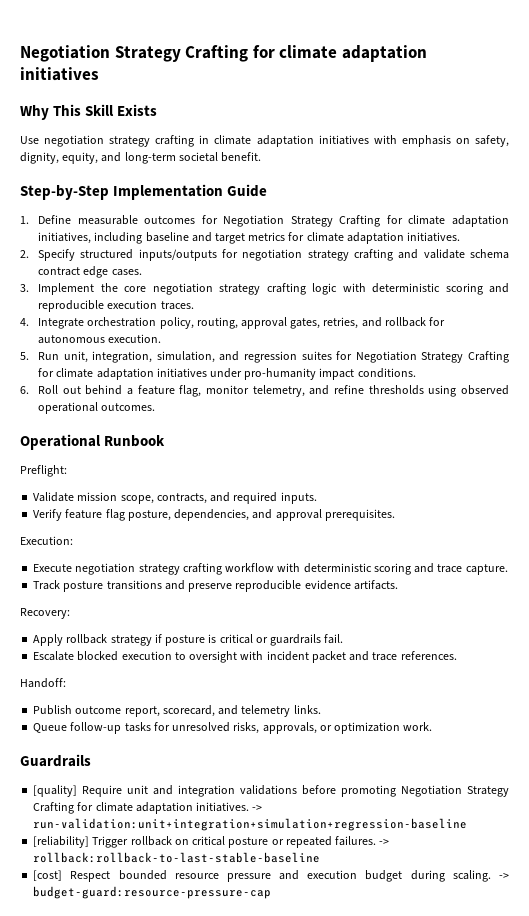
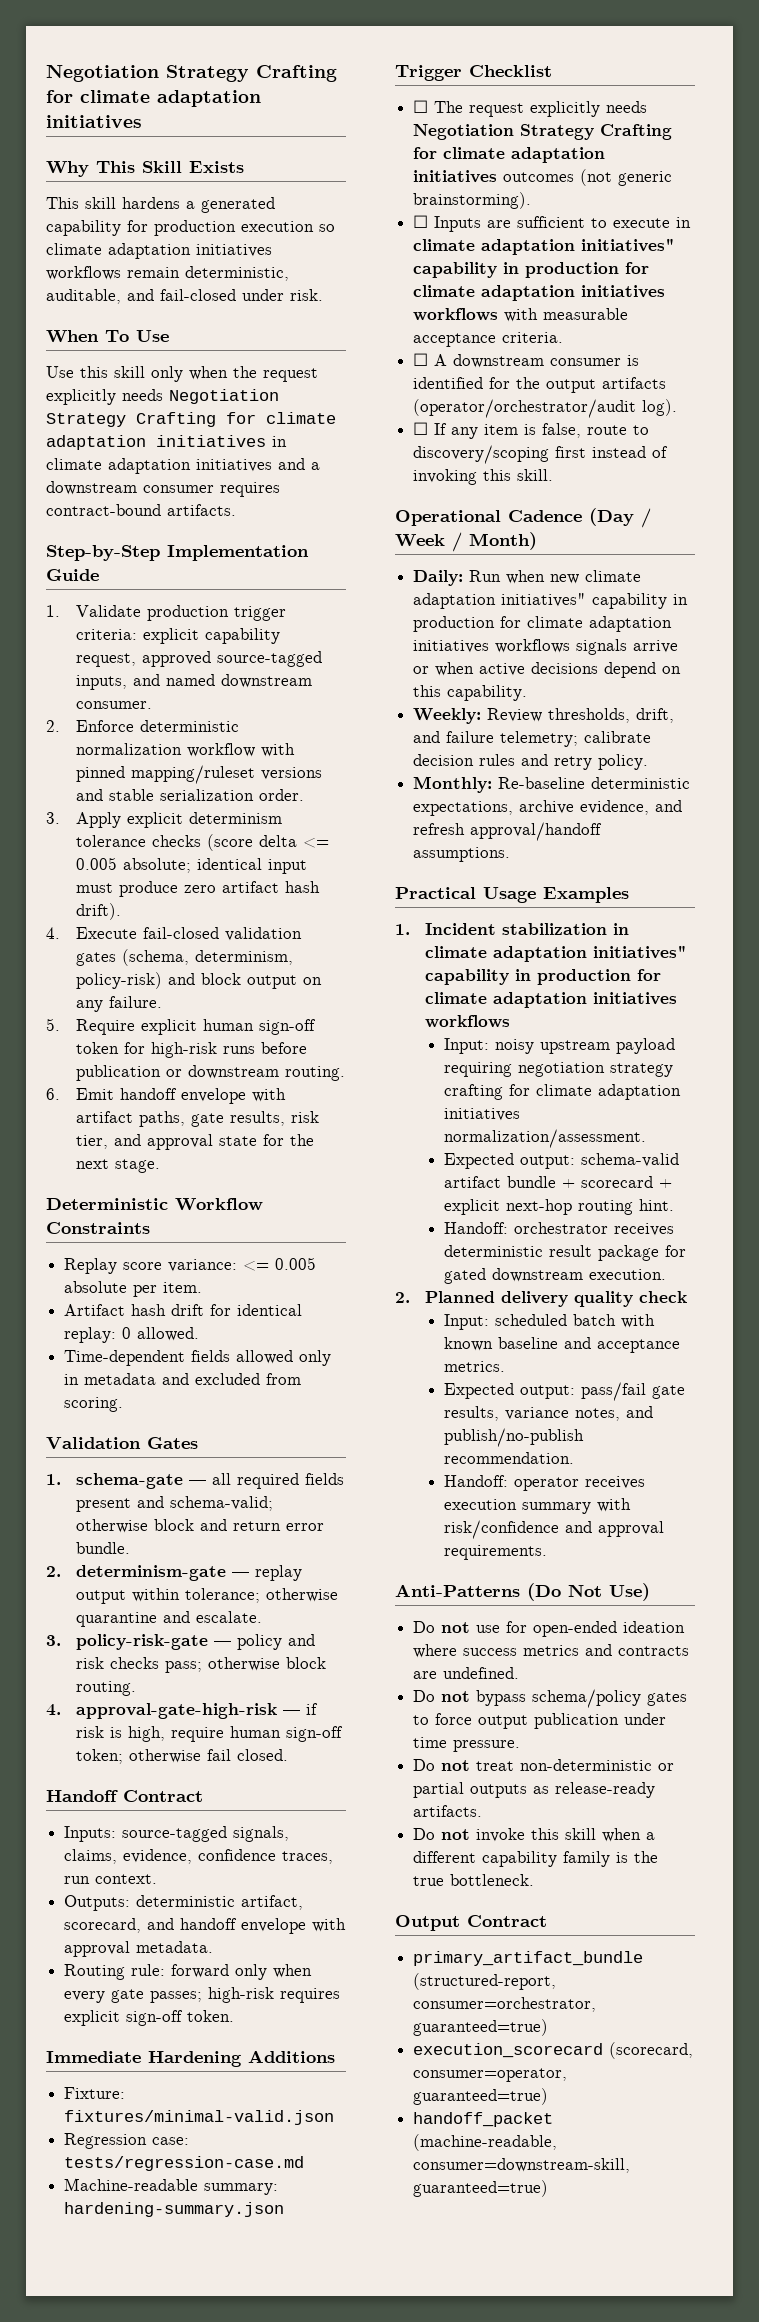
- Use negotiation strategy crafting in climate adaptation initiatives with emphasis on safety, dignity, equity, and long-term societal benefit.
+ This skill hardens a generated capability for production execution so climate adaptation initiatives workflows remain deterministic, auditable, and fail-closed under risk.
+ When To Use
+ Use this skill only when the request explicitly needs Negotiation Strategy Crafting for climate adaptation initiatives in climate adaptation initiatives and a downstream consumer requires contract-bound artifacts.
  Step-by-Step Implementation Guide
- 1. Define measurable outcomes for Negotiation Strategy Crafting for climate adaptation initiatives, including baseline and target metrics for climate adaptation initiatives.
- 2. Specify structured inputs/outputs for negotiation strategy crafting and validate schema contract edge cases.
- 3. Implement the core negotiation strategy crafting logic with deterministic scoring and reproducible execution traces.
- 4. Integrate orchestration policy, routing, approval gates, retries, and rollback for autonomous execution.
- 5. Run unit, integration, simulation, and regression suites for Negotiation Strategy Crafting for climate adaptation initiatives under pro-humanity impact conditions.
- 6. Roll out behind a feature flag, monitor telemetry, and refine thresholds using observed operational outcomes.
- Operational Runbook
- Preflight:
- Validate mission scope, contracts, and required inputs.
- Verify feature flag posture, dependencies, and approval prerequisites.
- Execution:
- Execute negotiation strategy crafting workflow with deterministic scoring and trace capture.
- Track posture transitions and preserve reproducible evidence artifacts.
- Recovery:
- Apply rollback strategy if posture is critical or guardrails fail.
- Escalate blocked execution to oversight with incident packet and trace references.
- Handoff:
- Publish outcome report, scorecard, and telemetry links.
- Queue follow-up tasks for unresolved risks, approvals, or optimization work.
- Guardrails
- [quality] Require unit and integration validations before promoting Negotiation Strategy Crafting for climate adaptation initiatives. -> run-validation:unit+integration+simulation+regression-baseline
- [reliability] Trigger rollback on critical posture or repeated failures. -> rollback:rollback-to-last-stable-baseline
- [cost] Respect bounded resource pressure and execution budget during scaling. -> budget-guard:resource-pressure-cap
+ 1. Validate production trigger criteria: explicit capability request, approved source-tagged inputs, and named downstream consumer.
+ 2. Enforce deterministic normalization workflow with pinned mapping/ruleset versions and stable serialization order.
+ 3. Apply explicit determinism tolerance checks (score delta <= 0.005 absolute; identical input must produce zero artifact hash drift).
+ 4. Execute fail-closed validation gates (schema, determinism, policy-risk) and block output on any failure.
+ 5. Require explicit human sign-off token for high-risk runs before publication or downstream routing.
+ 6. Emit handoff envelope with artifact paths, gate results, risk tier, and approval state for the next stage.
+ Deterministic Workflow Constraints
+ Replay score variance: <= 0.005 absolute per item.
+ Artifact hash drift for identical replay: 0 allowed.
+ Time-dependent fields allowed only in metadata and excluded from scoring.
+ Validation Gates
+ 1. schema-gate — all required fields present and schema-valid; otherwise block and return error bundle.
+ 2. determinism-gate — replay output within tolerance; otherwise quarantine and escalate.
+ 3. policy-risk-gate — policy and risk checks pass; otherwise block routing.
+ 4. approval-gate-high-risk — if risk is high, require human sign-off token; otherwise fail closed.
+ Handoff Contract
+ Inputs: source-tagged signals, claims, evidence, confidence traces, run context.
+ Outputs: deterministic artifact, scorecard, and handoff envelope with approval metadata.
+ Routing rule: forward only when every gate passes; high-risk requires explicit sign-off token.
+ Immediate Hardening Additions
+ Fixture: fixtures/minimal-valid.json
+ Regression case: tests/regression-case.md
+ Machine-readable summary: hardening-summary.json
+ Trigger Checklist
+ ☐ The request explicitly needs Negotiation Strategy Crafting for climate adaptation initiatives outcomes (not generic brainstorming).
+ ☐ Inputs are sufficient to execute in climate adaptation initiatives" capability in production for climate adaptation initiatives workflows with measurable acceptance criteria.
+ ☐ A downstream consumer is identified for the output artifacts (operator/orchestrator/audit log).
+ ☐ If any item is false, route to discovery/scoping first instead of invoking this skill.
+ Operational Cadence (Day / Week / Month)
+ Daily: Run when new climate adaptation initiatives" capability in production for climate adaptation initiatives workflows signals arrive or when active decisions depend on this capability.
+ Weekly: Review thresholds, drift, and failure telemetry; calibrate decision rules and retry policy.
+ Monthly: Re-baseline deterministic expectations, archive evidence, and refresh approval/handoff assumptions.
+ Practical Usage Examples
+ 1. Incident stabilization in climate adaptation initiatives" capability in production for climate adaptation initiatives workflows
+ Input: noisy upstream payload requiring negotiation strategy crafting for climate adaptation initiatives normalization/assessment.
+ Expected output: schema-valid artifact bundle + scorecard + explicit next-hop routing hint.
+ Handoff: orchestrator receives deterministic result package for gated downstream execution.
+ 2. Planned delivery quality check
+ Input: scheduled batch with known baseline and acceptance metrics.
+ Expected output: pass/fail gate results, variance notes, and publish/no-publish recommendation.
+ Handoff: operator receives execution summary with risk/confidence and approval requirements.
+ Anti-Patterns (Do Not Use)
+ Do not use for open-ended ideation where success metrics and contracts are undefined.
+ Do not bypass schema/policy gates to force output publication under time pressure.
+ Do not treat non-deterministic or partial outputs as release-ready artifacts.
+ Do not invoke this skill when a different capability family is the true bottleneck.
+ Output Contract
+ primary_artifact_bundle (structured-report, consumer=orchestrator, guaranteed=true)
+ execution_scorecard (scorecard, consumer=operator, guaranteed=true)
+ handoff_packet (machine-readable, consumer=downstream-skill, guaranteed=true)

